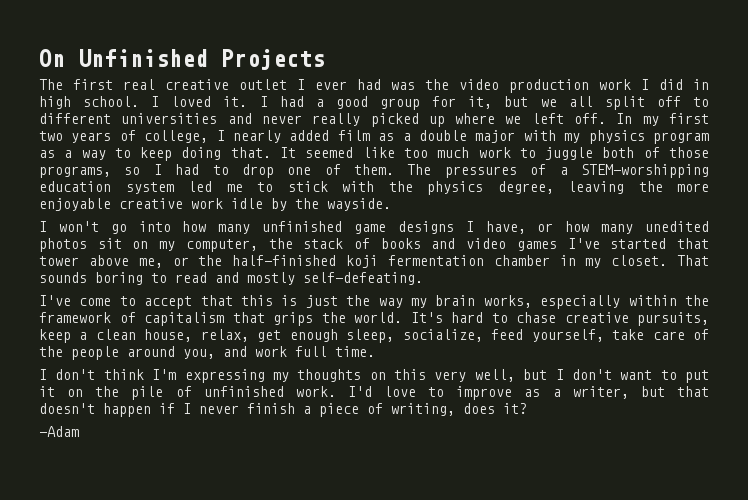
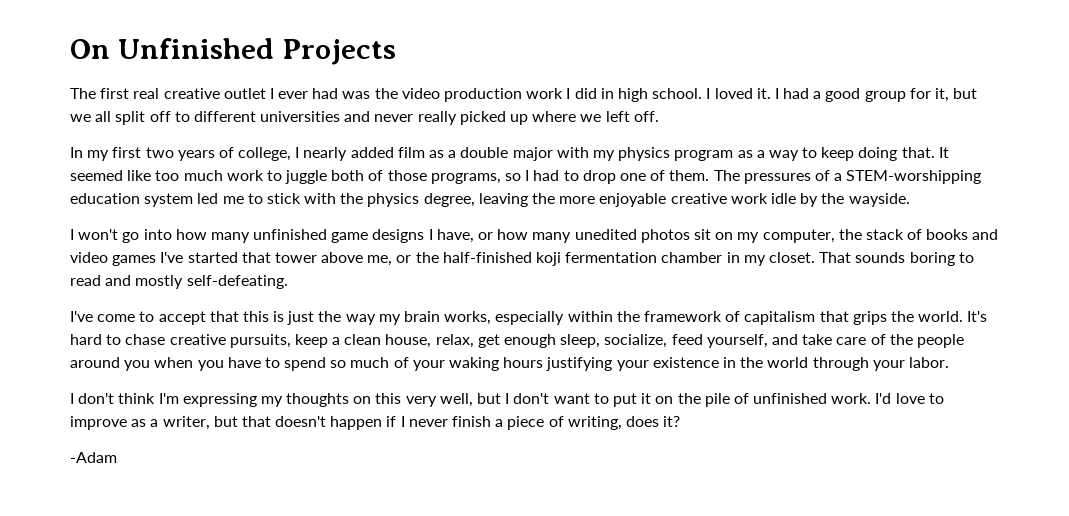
- I had a good group for it, but we all split off to different universities and never really picked up where we left off. In my first two years of college, I nearly added film as a double major with my physics program as a way to keep doing that.
+ I had a good group for it, but we all split off to different universities and never really picked up where we left off.
+ In my first two years of college, I nearly added film as a double major with my physics program as a way to keep doing that.
- It's hard to chase creative pursuits, keep a clean house, relax, get enough sleep, socialize, feed yourself, take care of the people around you, and work full time.
+ It's hard to chase creative pursuits, keep a clean house, relax, get enough sleep, socialize, feed yourself, and take care of the people around you when you have to spend so much of your waking hours justifying your existence in the world through your labor.

